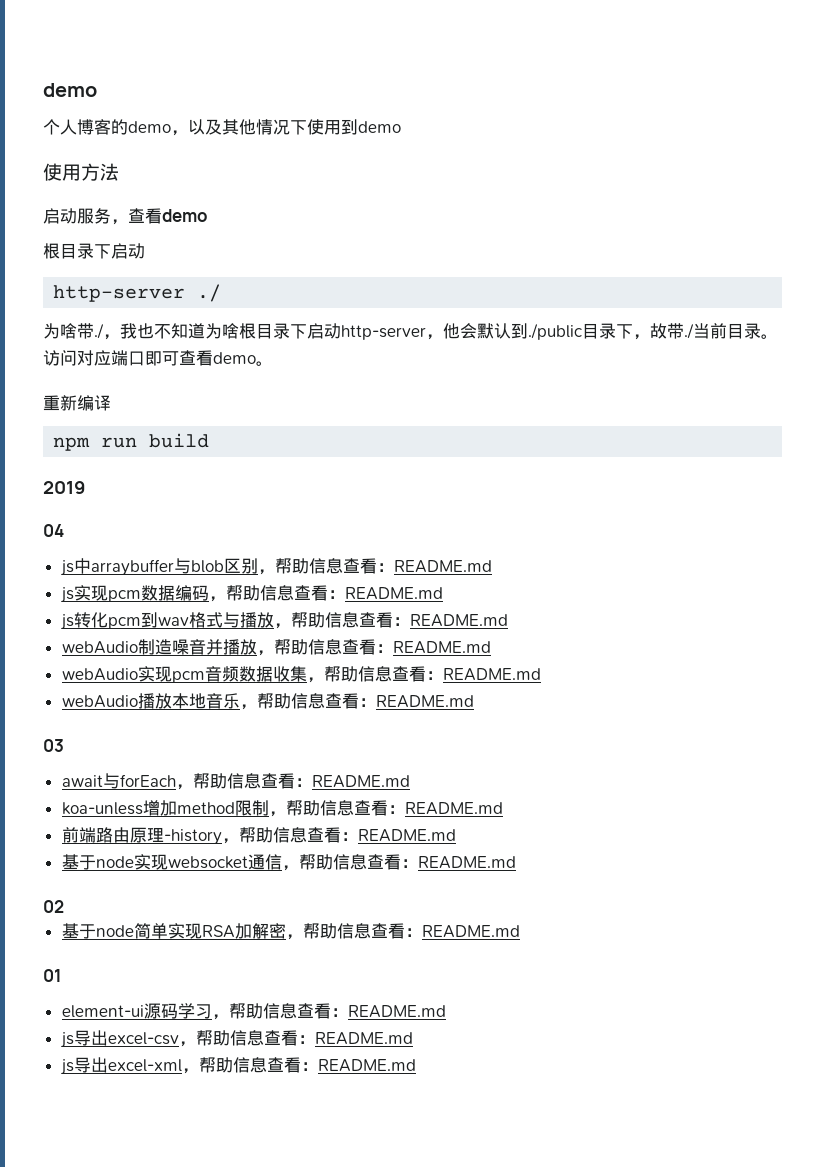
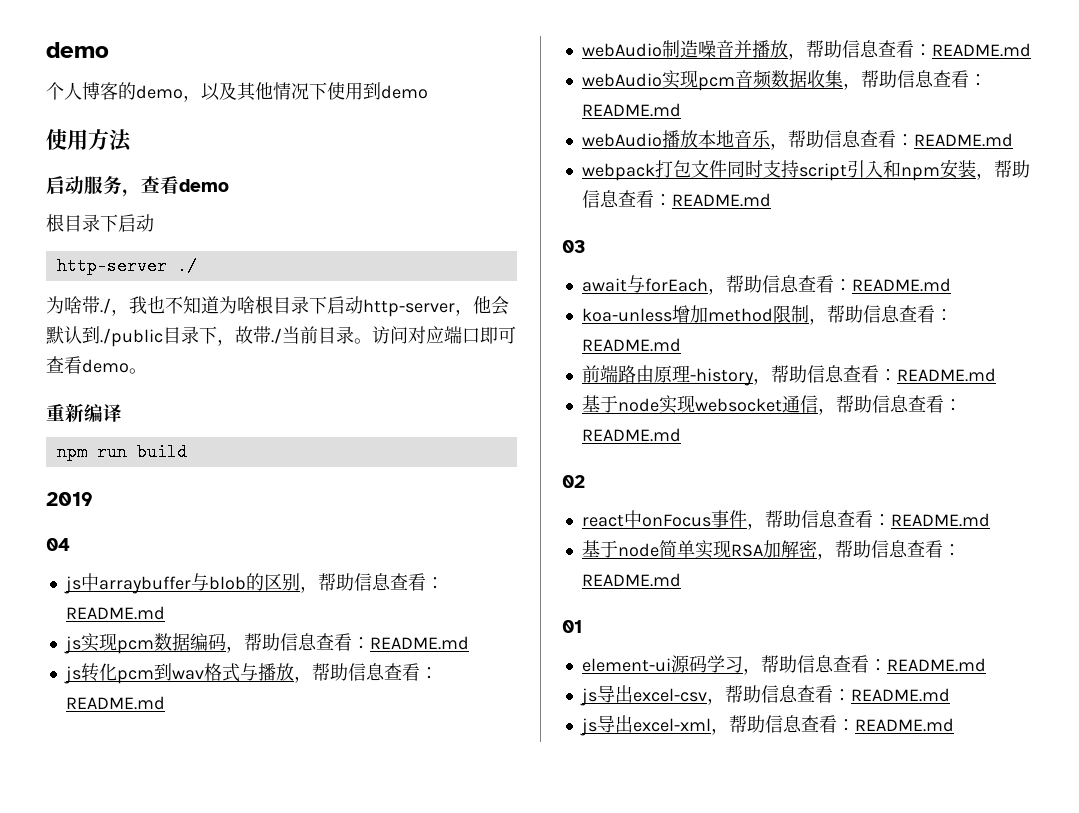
- js中arraybuffer与blob区别，帮助信息查看：README.md
+ js中arraybuffer与blob的区别，帮助信息查看：README.md
+ webpack打包文件同时支持script引入和npm安装，帮助信息查看：README.md
+ react中onFocus事件，帮助信息查看：README.md

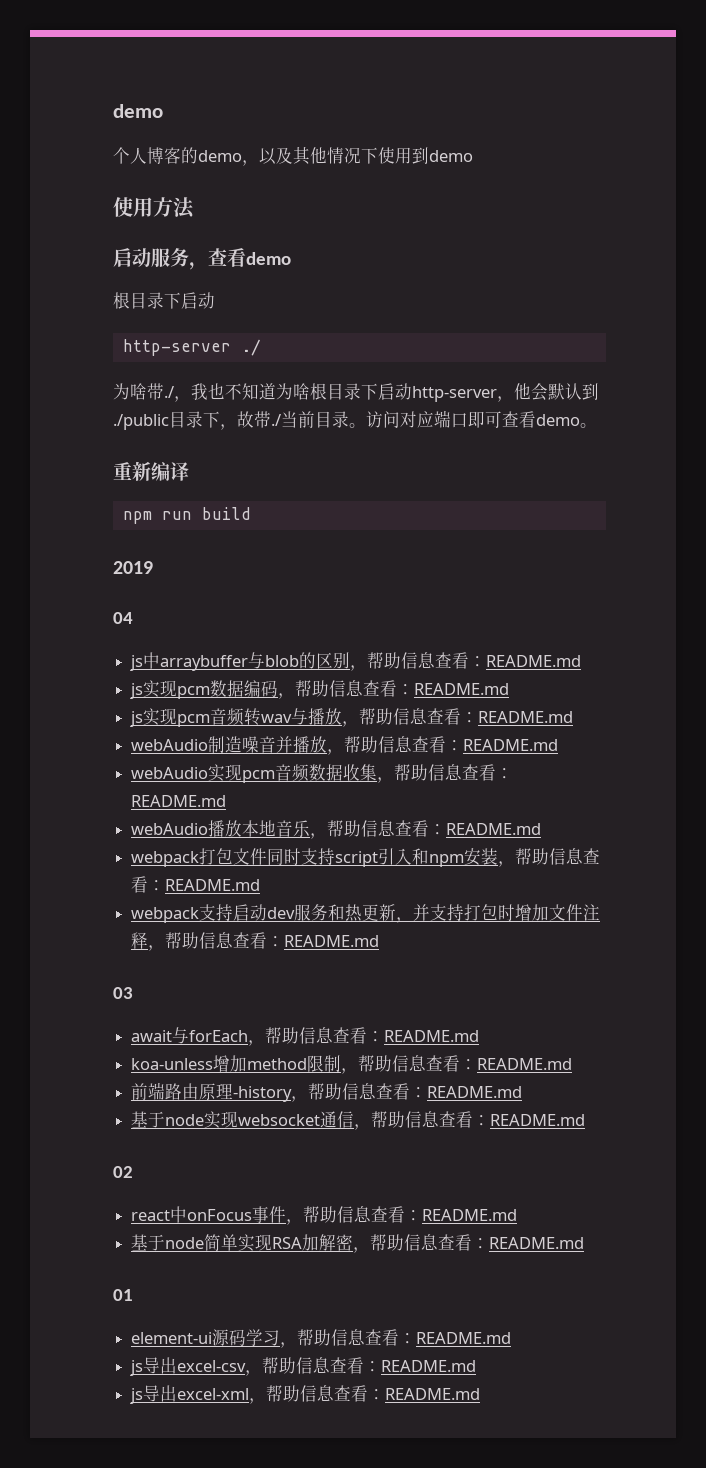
- js转化pcm到wav格式与播放，帮助信息查看：README.md
+ js实现pcm音频转wav与播放，帮助信息查看：README.md
+ webpack支持启动dev服务和热更新，并支持打包时增加文件注释，帮助信息查看：README.md

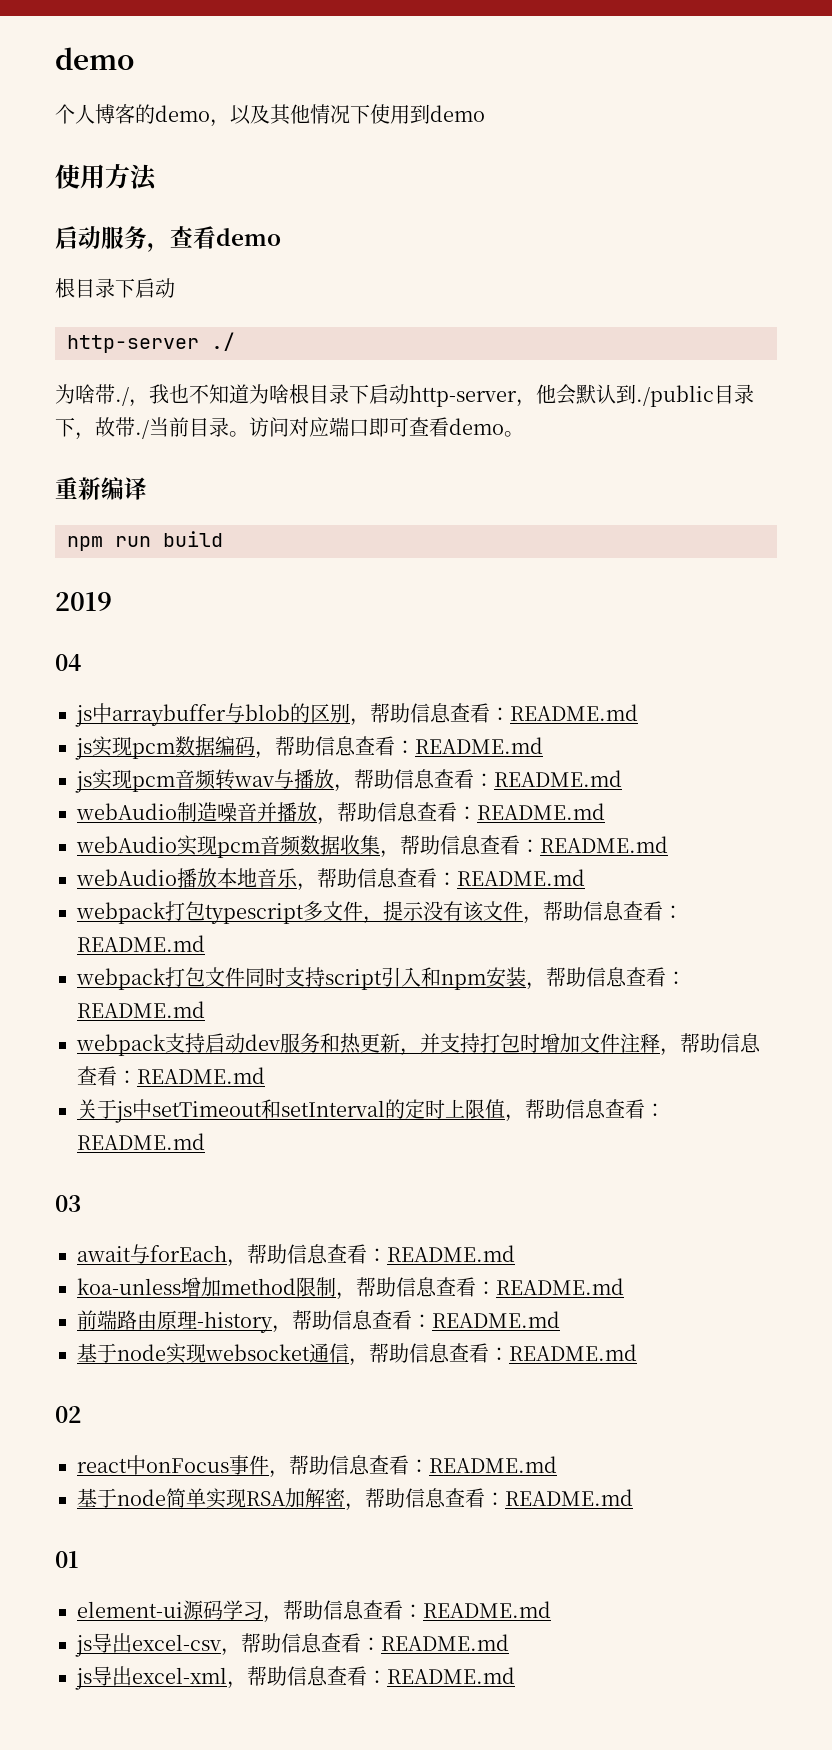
+ webpack打包typescript多文件，提示没有该文件，帮助信息查看：README.md
+ 关于js中setTimeout和setInterval的定时上限值，帮助信息查看：README.md

